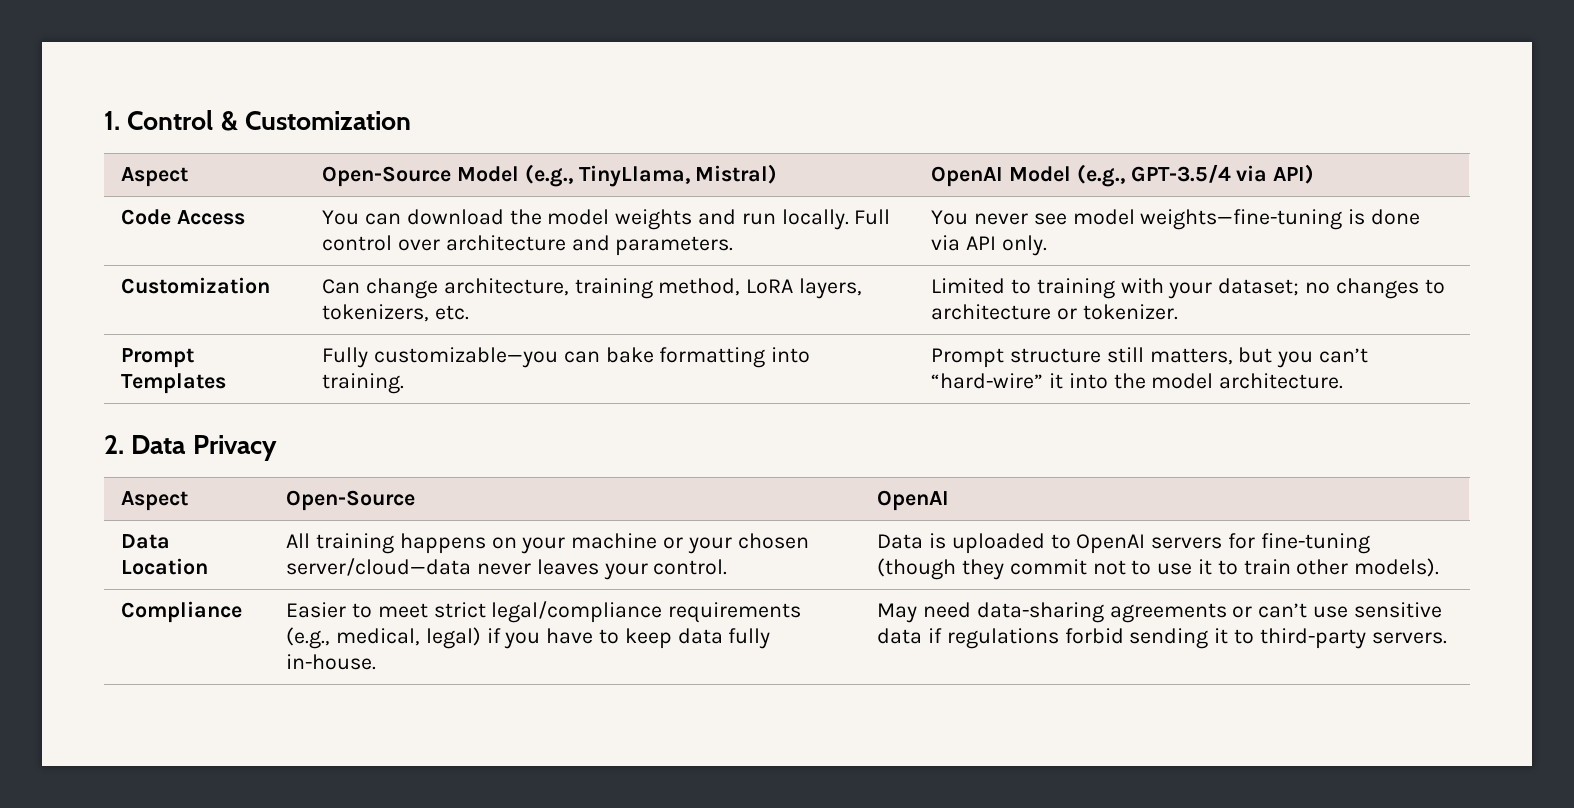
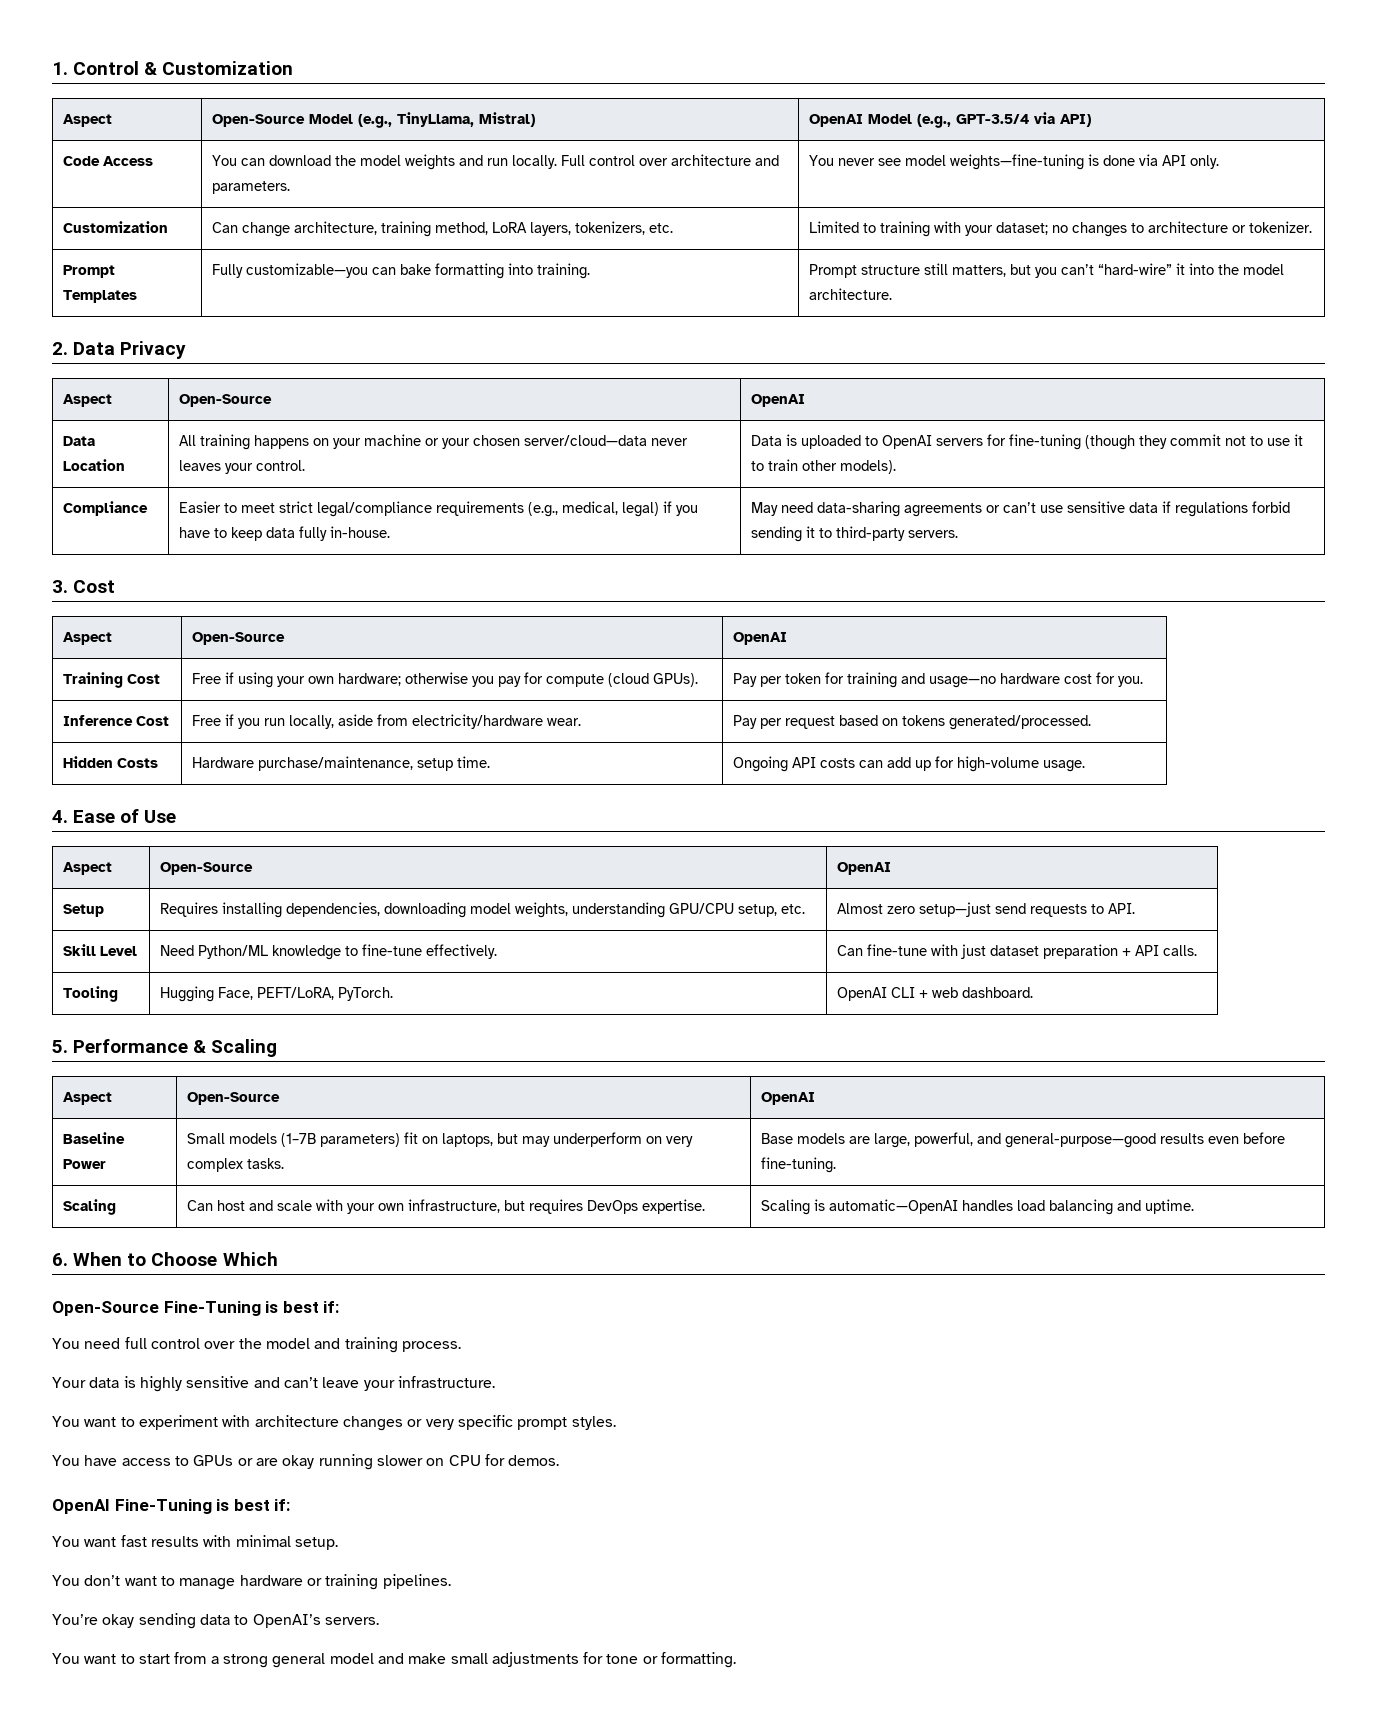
+ 3. Cost
+ Aspect | Open-Source | OpenAI
+ Training Cost | Free if using your own hardware; otherwise you pay for compute (cloud GPUs). | Pay per token for training and usage—no hardware cost for you.
+ Inference Cost | Free if you run locally, aside from electricity/hardware wear. | Pay per request based on tokens generated/processed.
+ Hidden Costs | Hardware purchase/maintenance, setup time. | Ongoing API costs can add up for high-volume usage.
+ 4. Ease of Use
+ Aspect | Open-Source | OpenAI
+ Setup | Requires installing dependencies, downloading model weights, understanding GPU/CPU setup, etc. | Almost zero setup—just send requests to API.
+ Skill Level | Need Python/ML knowledge to fine-tune effectively. | Can fine-tune with just dataset preparation + API calls.
+ Tooling | Hugging Face, PEFT/LoRA, PyTorch. | OpenAI CLI + web dashboard.
+ 5. Performance & Scaling
+ Aspect | Open-Source | OpenAI
+ Baseline Power | Small models (1–7B parameters) fit on laptops, but may underperform on very complex tasks. | Base models are large, powerful, and general-purpose—good results even before fine-tuning.
+ Scaling | Can host and scale with your own infrastructure, but requires DevOps expertise. | Scaling is automatic—OpenAI handles load balancing and uptime.
+ 6. When to Choose Which
+ Open-Source Fine-Tuning is best if:
+ You need full control over the model and training process.
+ Your data is highly sensitive and can’t leave your infrastructure.
+ You want to experiment with architecture changes or very specific prompt styles.
+ You have access to GPUs or are okay running slower on CPU for demos.
+ OpenAI Fine-Tuning is best if:
+ You want fast results with minimal setup.
+ You don’t want to manage hardware or training pipelines.
+ You’re okay sending data to OpenAI’s servers.
+ You want to start from a strong general model and make small adjustments for tone or formatting.

